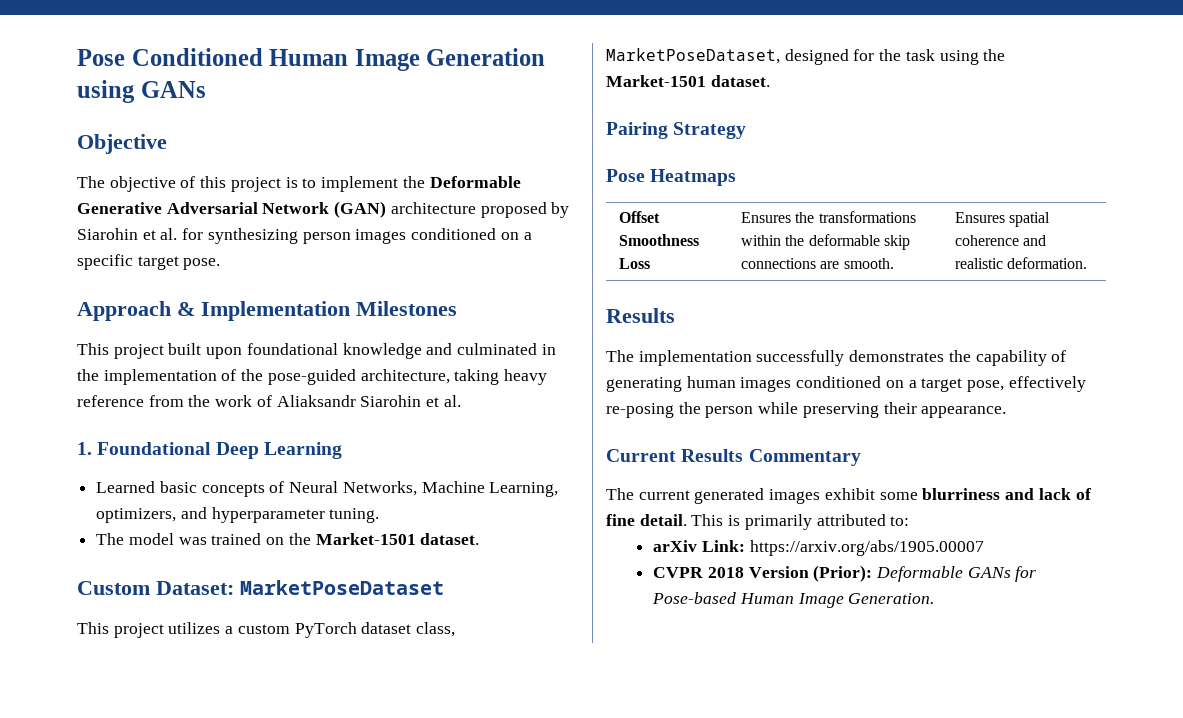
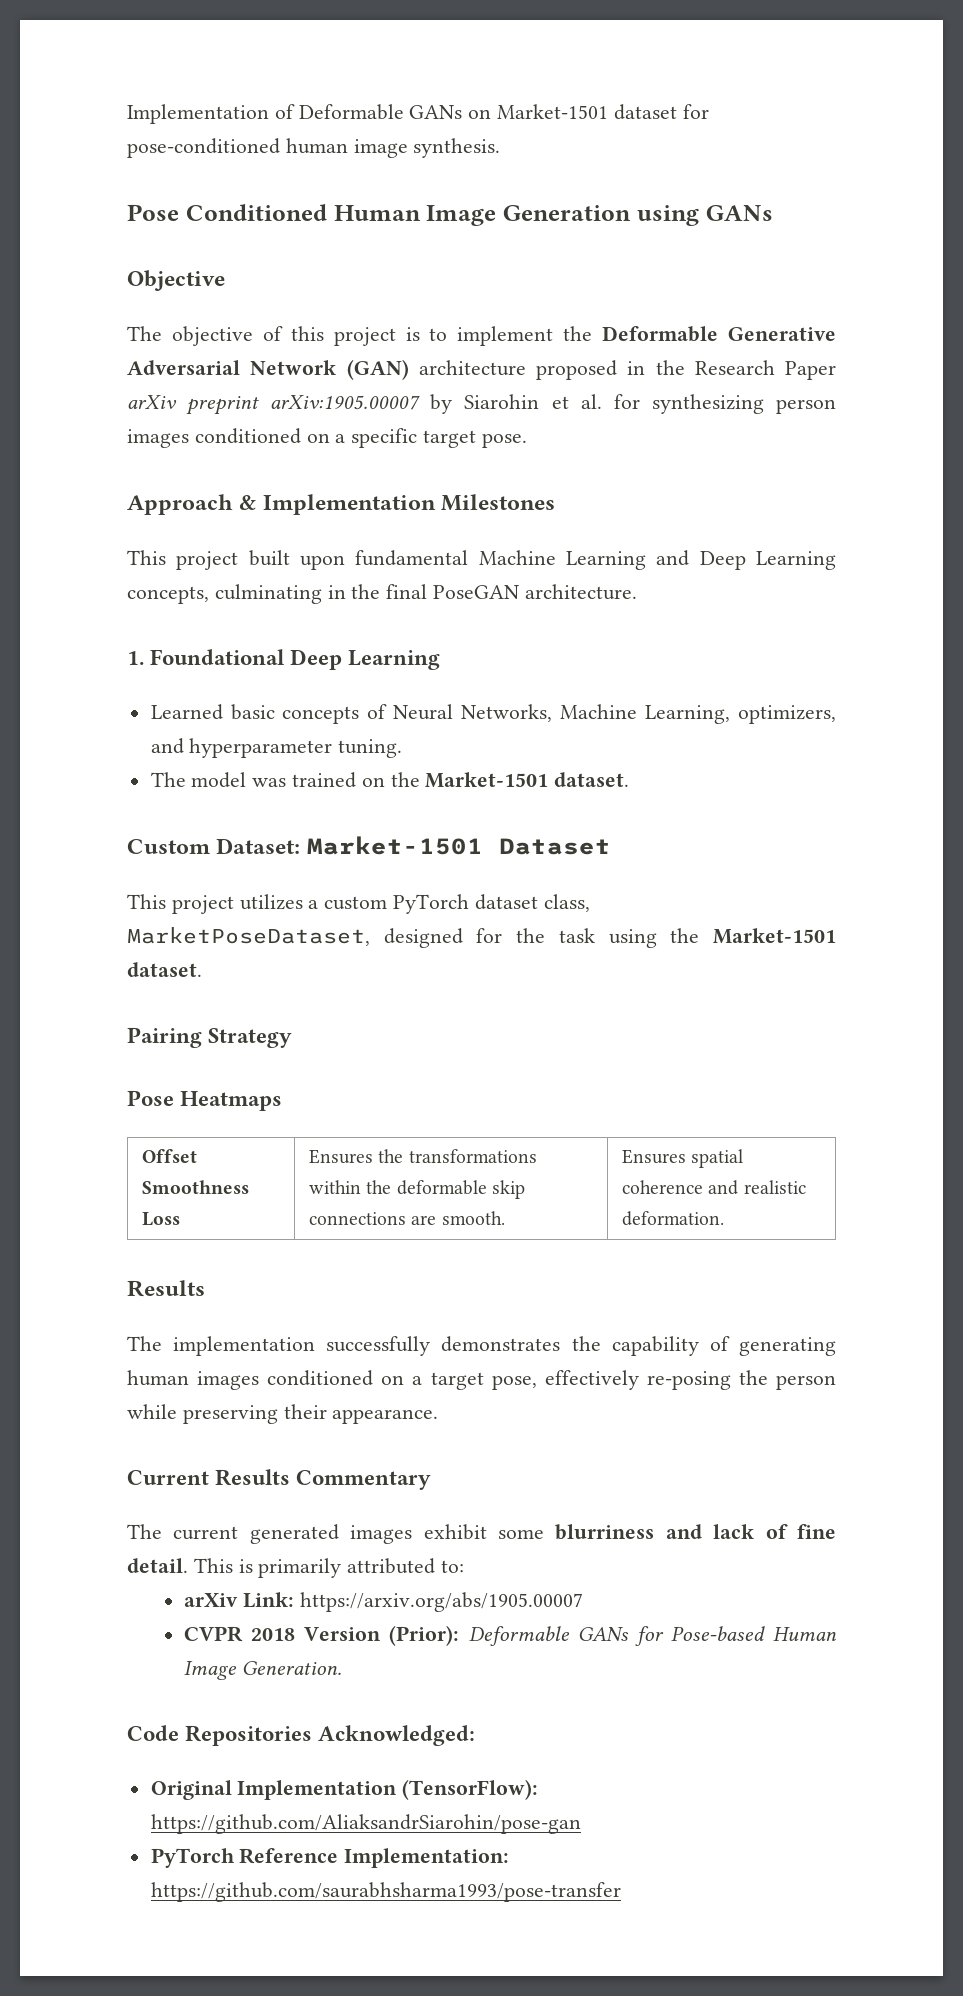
+ Implementation of Deformable GANs on Market-1501 dataset for pose-conditioned human image synthesis.
- The objective of this project is to implement the Deformable Generative Adversarial Network (GAN) architecture proposed by Siarohin et al. for synthesizing person images conditioned on a specific target pose.
+ The objective of this project is to implement the Deformable Generative Adversarial Network (GAN) architecture proposed in the Research Paper arXiv preprint arXiv:1905.00007 by Siarohin et al. for synthesizing person images conditioned on a specific target pose.
- This project built upon foundational knowledge and culminated in the implementation of the pose-guided architecture, taking heavy reference from the work of Aliaksandr Siarohin et al.
+ This project built upon fundamental Machine Learning and Deep Learning concepts, culminating in the final PoseGAN architecture.
- Custom Dataset: MarketPoseDataset
+ Custom Dataset: Market-1501 Dataset
+ Code Repositories Acknowledged:
+ Original Implementation (TensorFlow): https://github.com/AliaksandrSiarohin/pose-gan
+ PyTorch Reference Implementation: https://github.com/saurabhsharma1993/pose-transfer

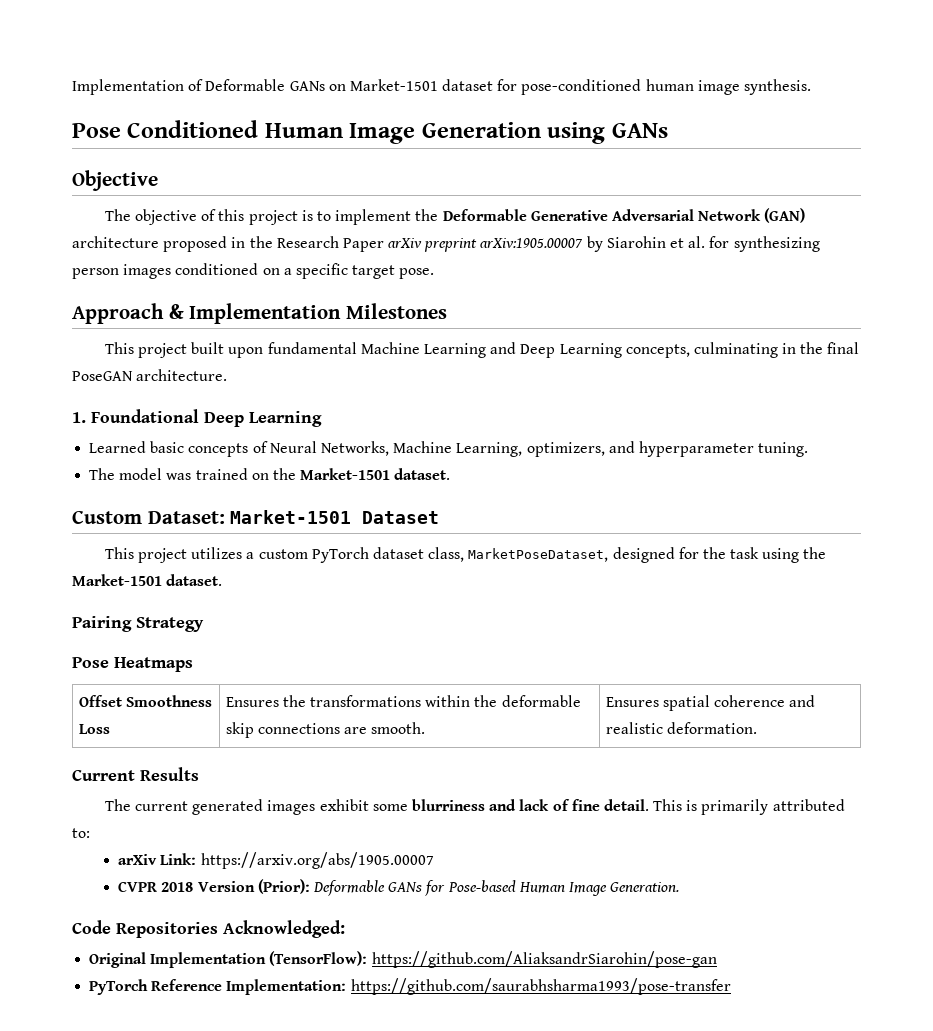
  Offset Smoothness Loss | Ensures the transformations within the deformable skip connections are smooth. | Ensures spatial coherence and realistic deformation.
- Results
- The implementation successfully demonstrates the capability of generating human images conditioned on a target pose, effectively re-posing the person while preserving their appearance.
- Current Results Commentary
+ Current Results

